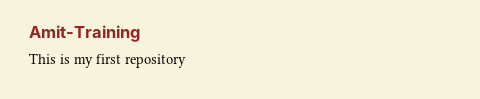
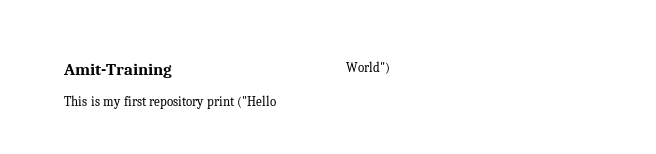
- This is my first repository
+ This is my first repository print ("Hello World")

